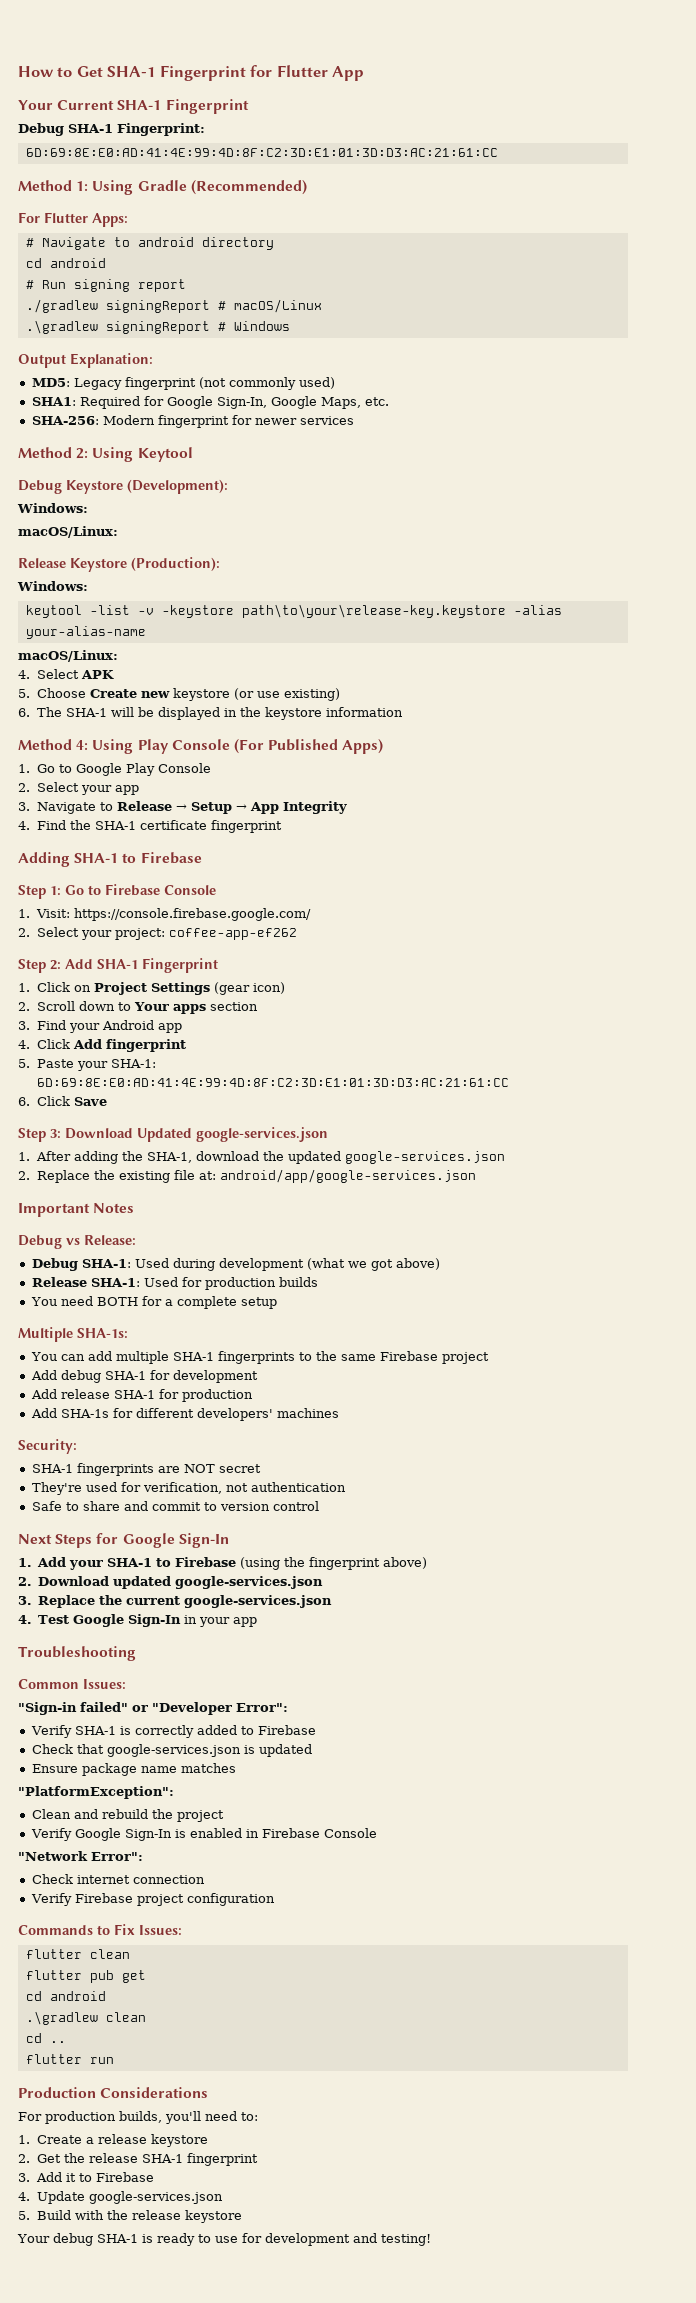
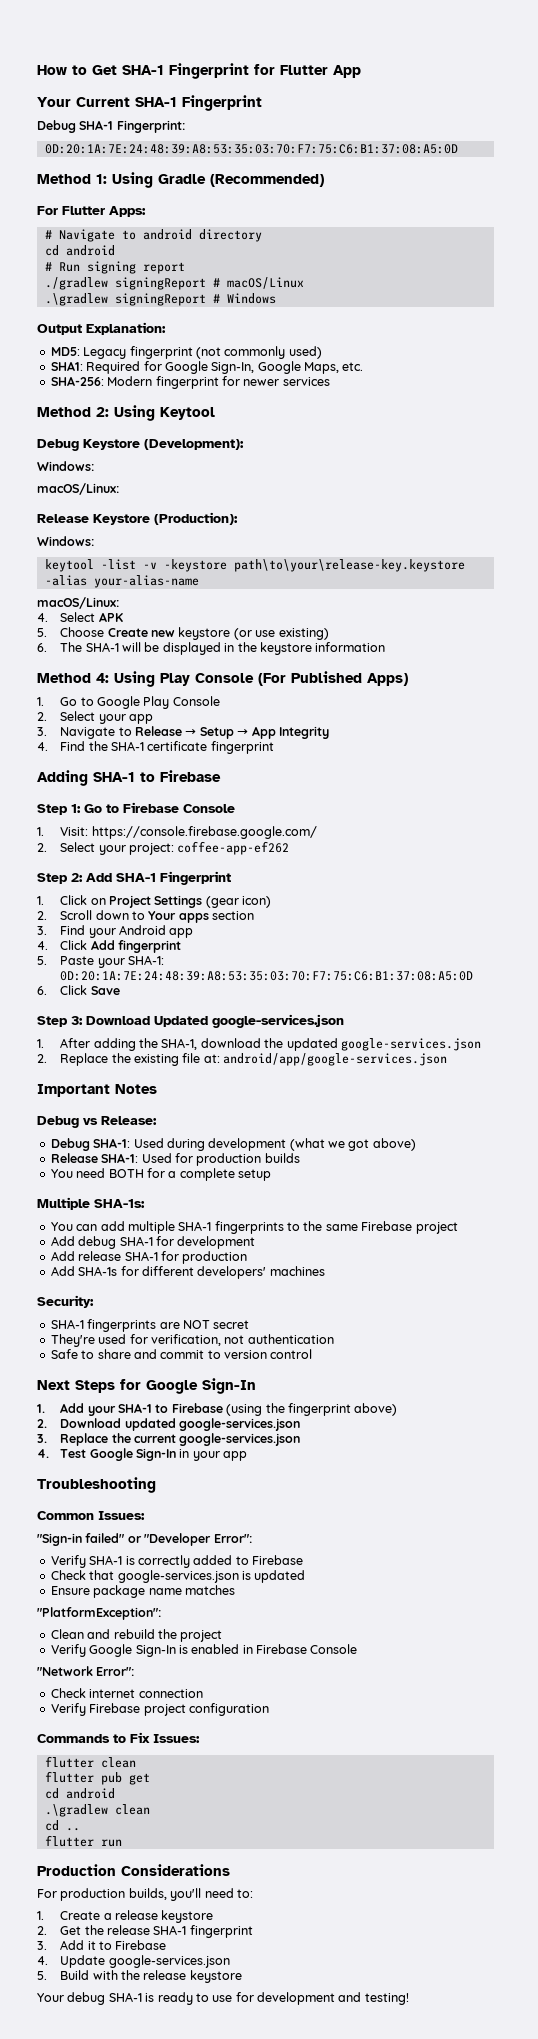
  Debug SHA-1 Fingerprint:
- 6D:69:8E:E0:AD:41:4E:99:4D:8F:C2:3D:E1:01:3D:D3:AC:21:61:CC
+ 0D:20:1A:7E:24:48:39:A8:53:35:03:70:F7:75:C6:B1:37:08:A5:0D
- 5. Paste your SHA-1: 6D:69:8E:E0:AD:41:4E:99:4D:8F:C2:3D:E1:01:3D:D3:AC:21:61:CC
+ 5. Paste your SHA-1: 0D:20:1A:7E:24:48:39:A8:53:35:03:70:F7:75:C6:B1:37:08:A5:0D

